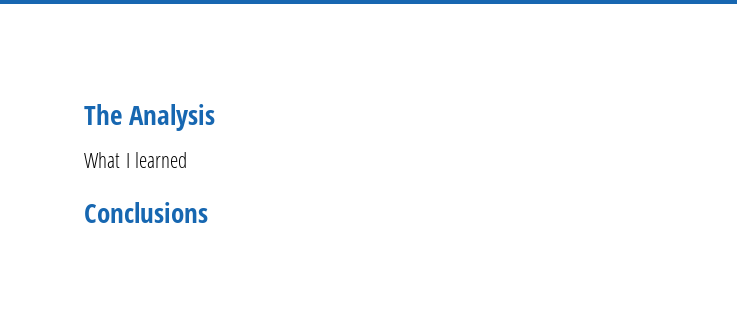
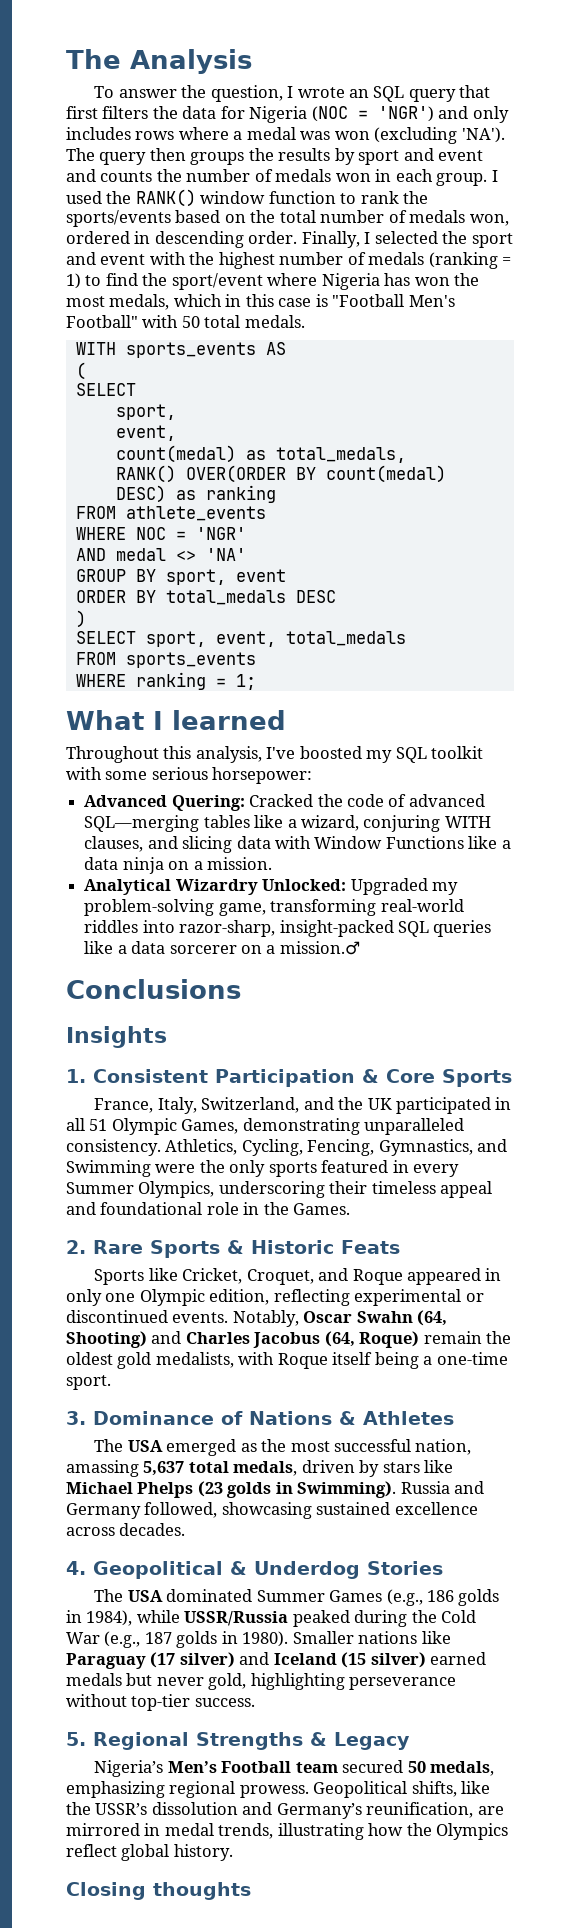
+ To answer the question, I wrote an SQL query that first filters the data for Nigeria (NOC = 'NGR') and only includes rows where a medal was won (excluding 'NA'). The query then groups the results by sport and event and counts the number of medals won in each group. I used the RANK() window function to rank the sports/events based on the total number of medals won, ordered in descending order. Finally, I selected the sport and event with the highest number of medals (ranking = 1) to find the sport/event where Nigeria has won the most medals, which in this case is "Football Men's Football" with 50 total medals.
+ WITH sports_events AS
+ (
+ SELECT
+ sport,
+ event,
+ count(medal) as total_medals,
+ RANK() OVER(ORDER BY count(medal) DESC) as ranking
+ FROM athlete_events
+ WHERE NOC = 'NGR'
+ AND medal <> 'NA'
+ GROUP BY sport, event
+ ORDER BY total_medals DESC
+ )
+ SELECT sport, event, total_medals
+ FROM sports_events
+ WHERE ranking = 1;
  What I learned
+ Throughout this analysis, I've boosted my SQL toolkit with some serious horsepower:
+ Advanced Quering: Cracked the code of advanced SQL—merging tables like a wizard, conjuring WITH clauses, and slicing data with Window Functions like a data ninja on a mission.
+ Analytical Wizardry Unlocked: Upgraded my problem-solving game, transforming real-world riddles into razor-sharp, insight-packed SQL queries like a data sorcerer on a mission.♂
  Conclusions
+ Insights
+ 1. Consistent Participation & Core Sports
+ France, Italy, Switzerland, and the UK participated in all 51 Olympic Games, demonstrating unparalleled consistency. Athletics, Cycling, Fencing, Gymnastics, and Swimming were the only sports featured in every Summer Olympics, underscoring their timeless appeal and foundational role in the Games.
+ 2. Rare Sports & Historic Feats
+ Sports like Cricket, Croquet, and Roque appeared in only one Olympic edition, reflecting experimental or discontinued events. Notably, Oscar Swahn (64, Shooting) and Charles Jacobus (64, Roque) remain the oldest gold medalists, with Roque itself being a one-time sport.
+ 3. Dominance of Nations & Athletes
+ The USA emerged as the most successful nation, amassing 5,637 total medals, driven by stars like Michael Phelps (23 golds in Swimming). Russia and Germany followed, showcasing sustained excellence across decades.
+ 4. Geopolitical & Underdog Stories
+ The USA dominated Summer Games (e.g., 186 golds in 1984), while USSR/Russia peaked during the Cold War (e.g., 187 golds in 1980). Smaller nations like Paraguay (17 silver) and Iceland (15 silver) earned medals but never gold, highlighting perseverance without top-tier success.
+ 5. Regional Strengths & Legacy
+ Nigeria’s Men’s Football team secured 50 medals, emphasizing regional prowess. Geopolitical shifts, like the USSR’s dissolution and Germany’s reunification, are mirrored in medal trends, illustrating how the Olympics reflect global history.
+ Closing thoughts

